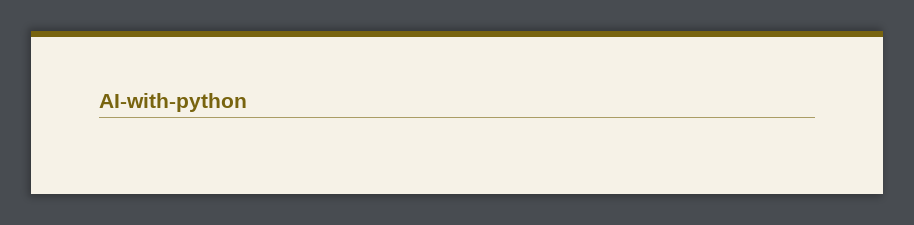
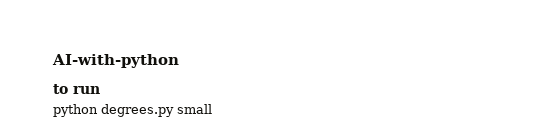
+ to run
+ python degrees.py small

